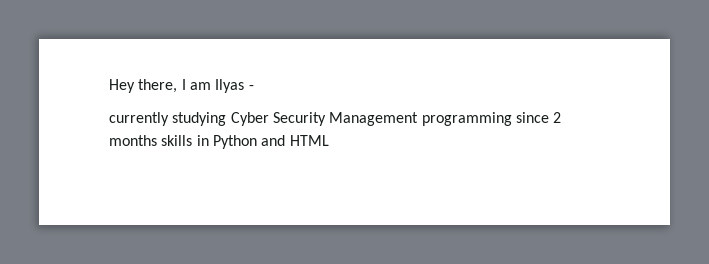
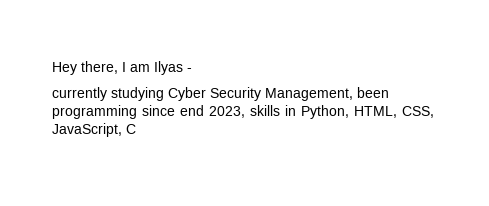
- currently studying Cyber Security Management programming since 2 months skills in Python and HTML
+ currently studying Cyber Security Management, been programming since end 2023, skills in Python, HTML, CSS, JavaScript, C

